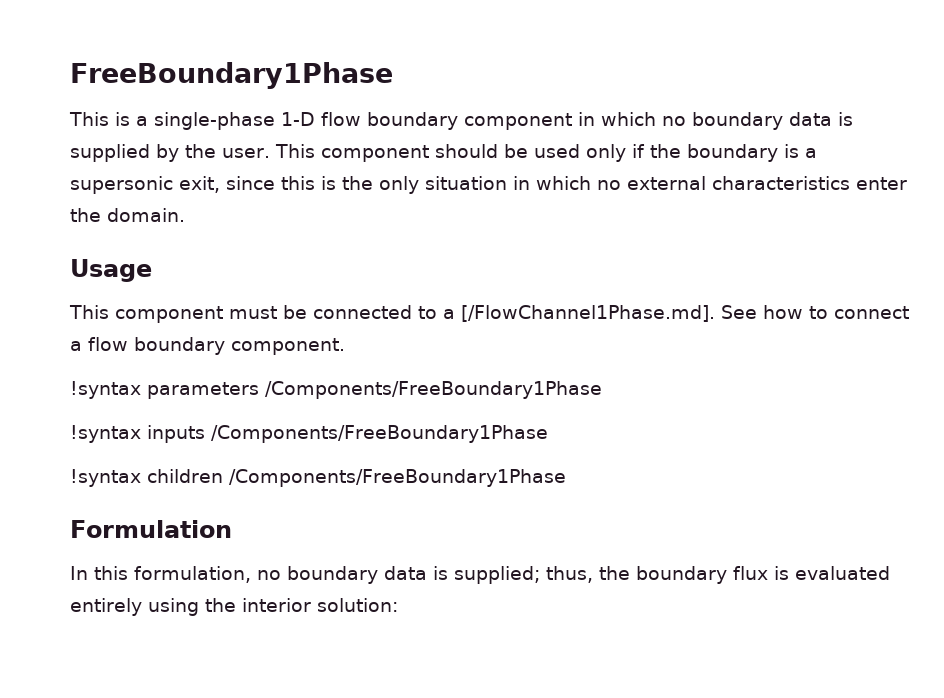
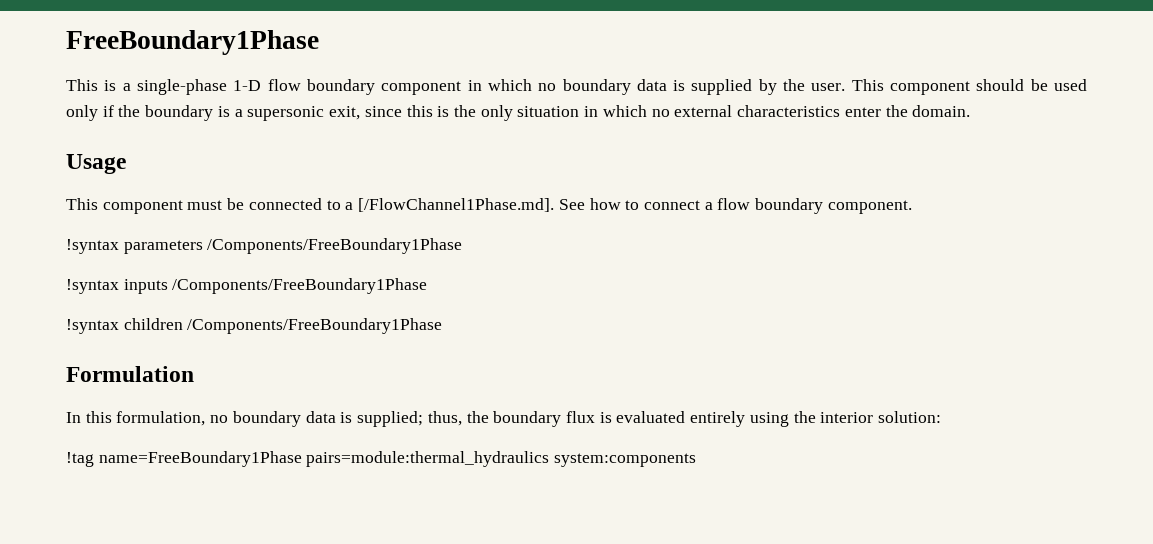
+ !tag name=FreeBoundary1Phase pairs=module:thermal_hydraulics system:components

